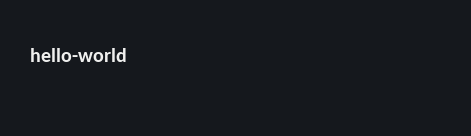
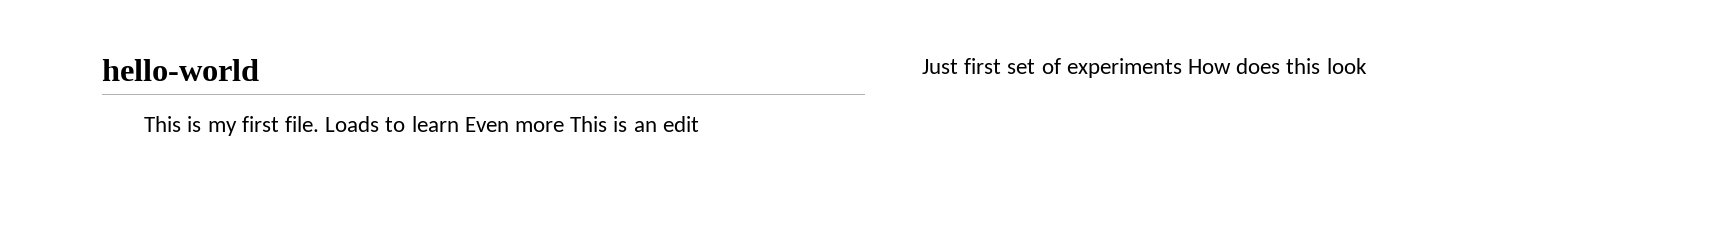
+ This is my first file. Loads to learn Even more This is an edit
+ Just first set of experiments How does this look

